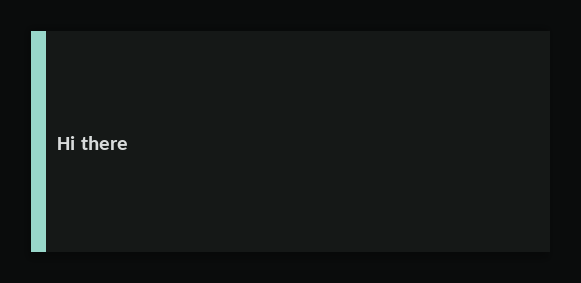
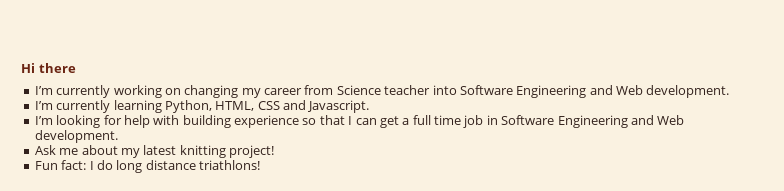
+ I’m currently working on changing my career from Science teacher into Software Engineering and Web development.
+ I’m currently learning Python, HTML, CSS and Javascript.
+ I’m looking for help with building experience so that I can get a full time job in Software Engineering and Web development.
+ Ask me about my latest knitting project!
+ Fun fact: I do long distance triathlons!

